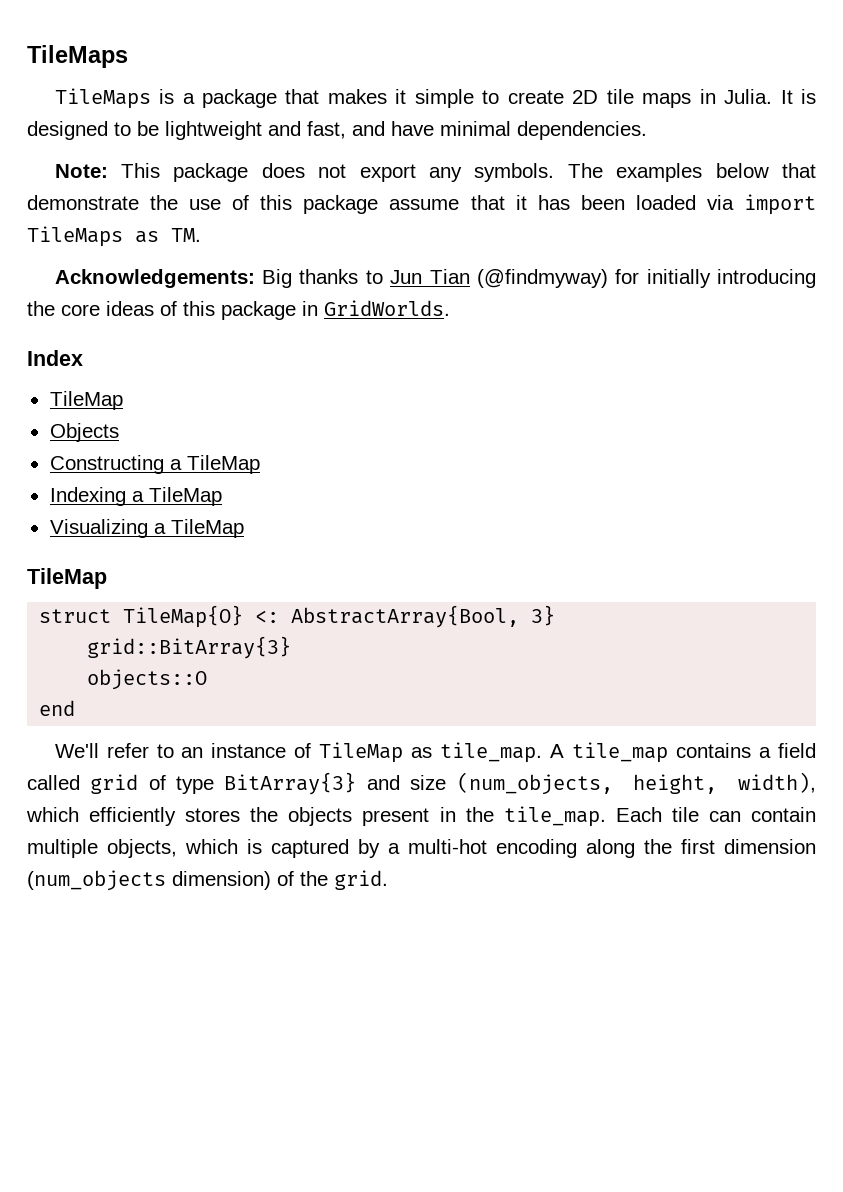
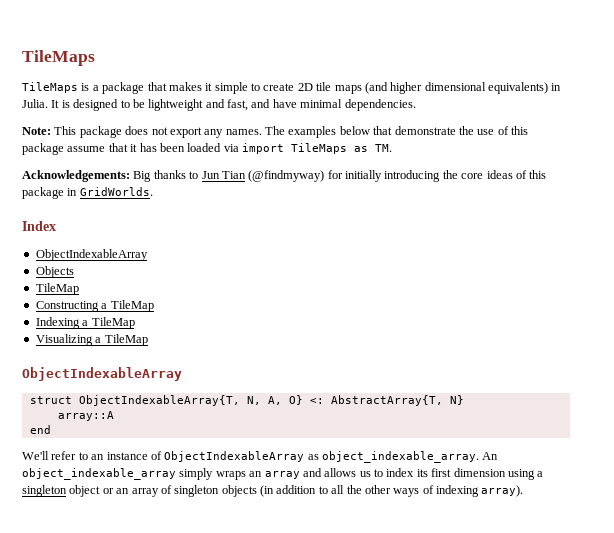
- TileMaps is a package that makes it simple to create 2D tile maps in Julia.
+ TileMaps is a package that makes it simple to create 2D tile maps (and higher dimensional equivalents) in Julia.
- Note: This package does not export any symbols.
+ Note: This package does not export any names.
  Index
- TileMap
+ ObjectIndexableArray
  Objects
+ TileMap
  Visualizing a TileMap
- TileMap
+ ObjectIndexableArray
- struct TileMap{O} <: AbstractArray{Bool, 3}
- grid::BitArray{3}
- objects::O
+ struct ObjectIndexableArray{T, N, A, O} <: AbstractArray{T, N}
+ array::A
- We'll refer to an instance of TileMap as tile_map. A tile_map contains a field called grid of type BitArray{3} and size (num_objects, height, width), which efficiently stores the objects present in the tile_map. Each tile can contain multiple objects, which is captured by a multi-hot encoding along the first dimension (num_objects dimension) of the grid.
+ We'll refer to an instance of ObjectIndexableArray as object_indexable_array. An object_indexable_array simply wraps an array and allows us to index its first dimension using a singleton object or an array of singleton objects (in addition to all the other ways of indexing array).

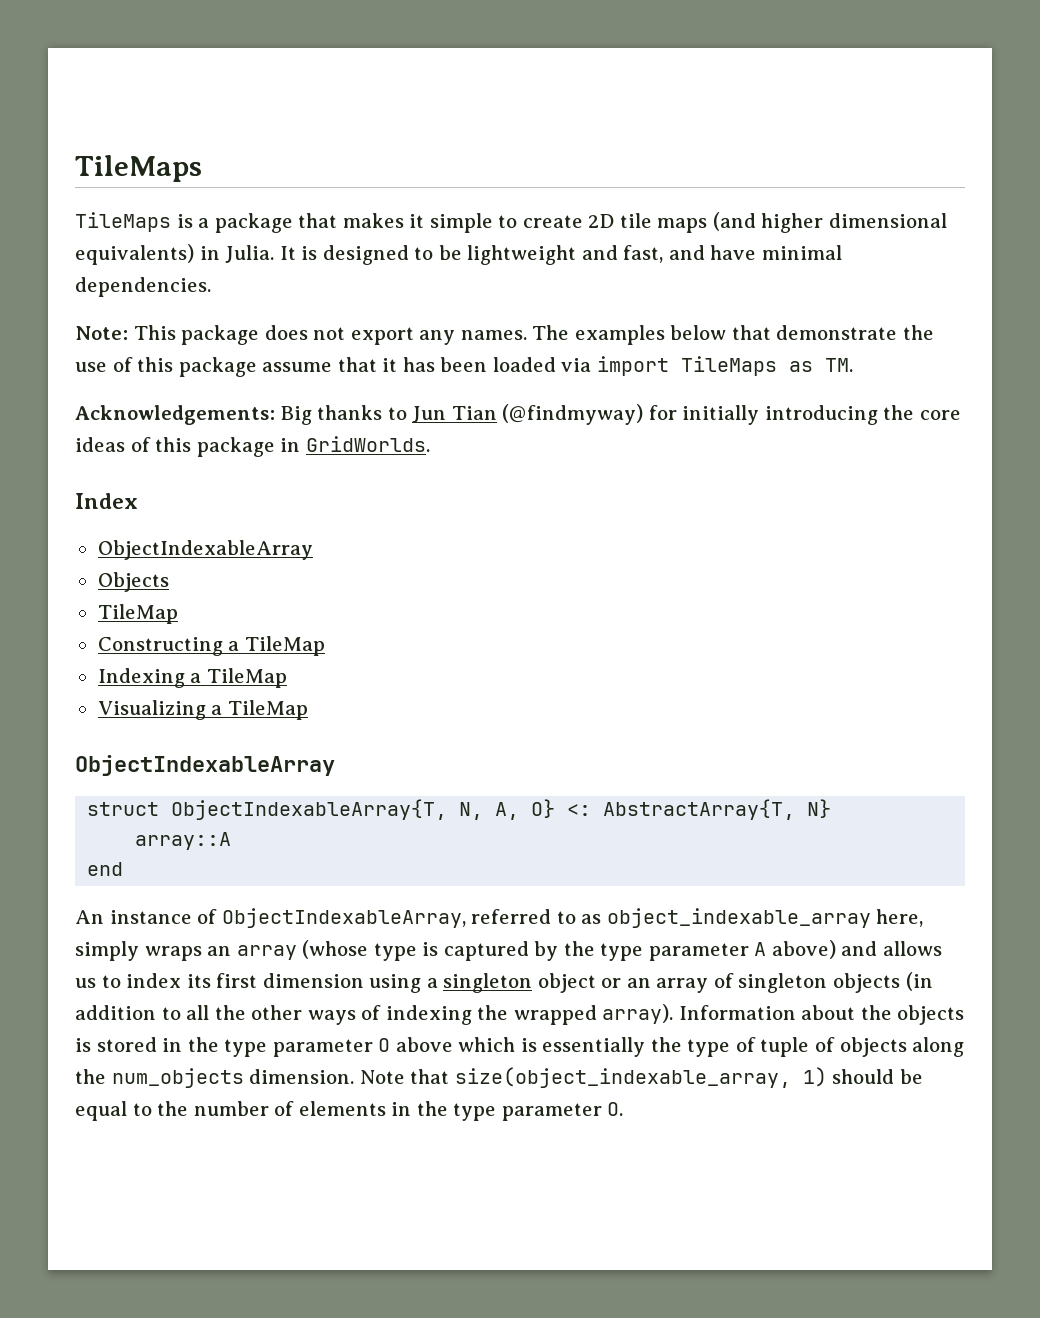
- We'll refer to an instance of ObjectIndexableArray as object_indexable_array. An object_indexable_array simply wraps an array and allows us to index its first dimension using a singleton object or an array of singleton objects (in addition to all the other ways of indexing array).
+ An instance of ObjectIndexableArray, referred to as object_indexable_array here, simply wraps an array (whose type is captured by the type parameter A above) and allows us to index its first dimension using a singleton object or an array of singleton objects (in addition to all the other ways of indexing the wrapped array). Information about the objects is stored in the type parameter O above which is essentially the type of tuple of objects along the num_objects dimension. Note that size(object_indexable_array, 1) should be equal to the number of elements in the type parameter O.

